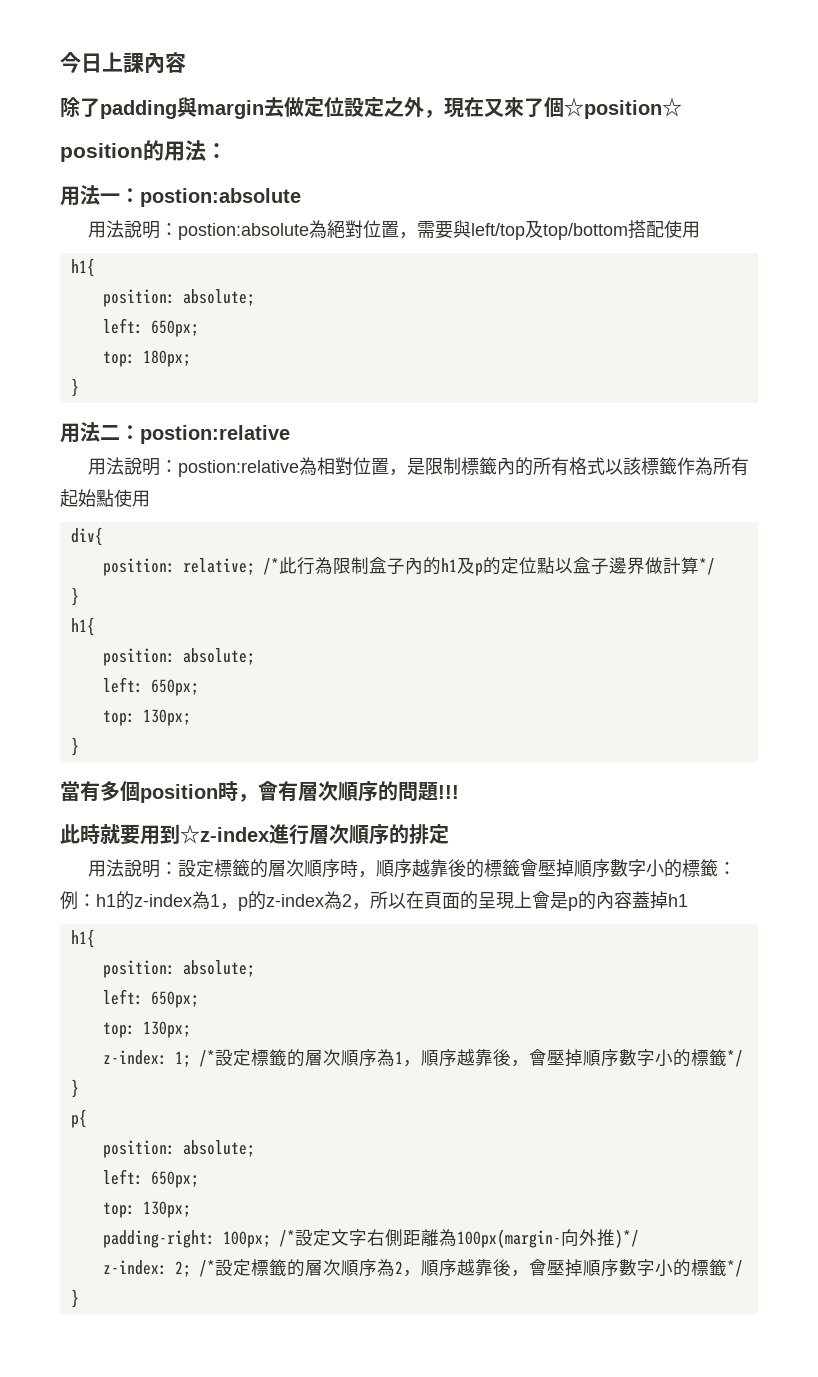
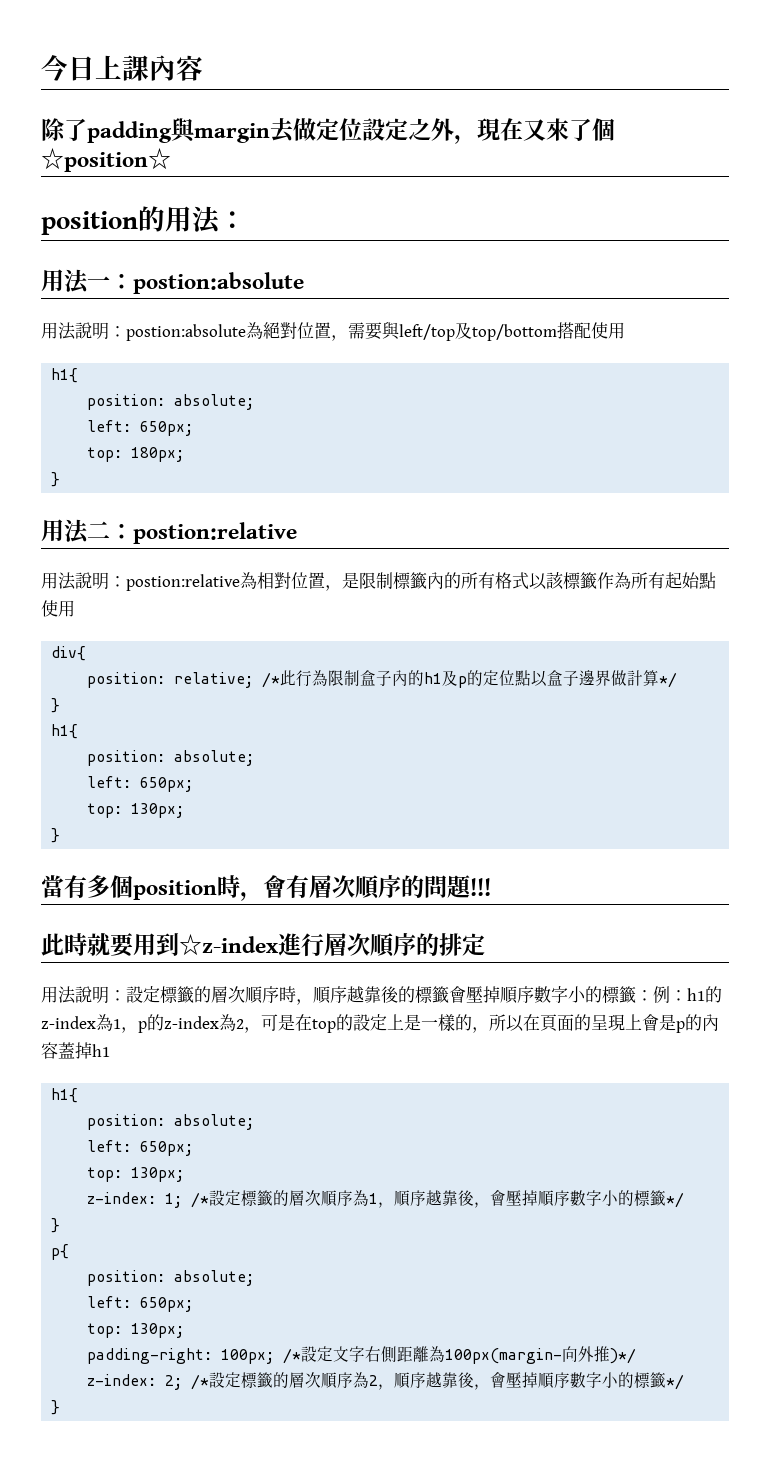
- 用法說明：設定標籤的層次順序時，順序越靠後的標籤會壓掉順序數字小的標籤：例：h1的z-index為1，p的z-index為2，所以在頁面的呈現上會是p的內容蓋掉h1
+ 用法說明：設定標籤的層次順序時，順序越靠後的標籤會壓掉順序數字小的標籤：例：h1的z-index為1，p的z-index為2，可是在top的設定上是一樣的，所以在頁面的呈現上會是p的內容蓋掉h1

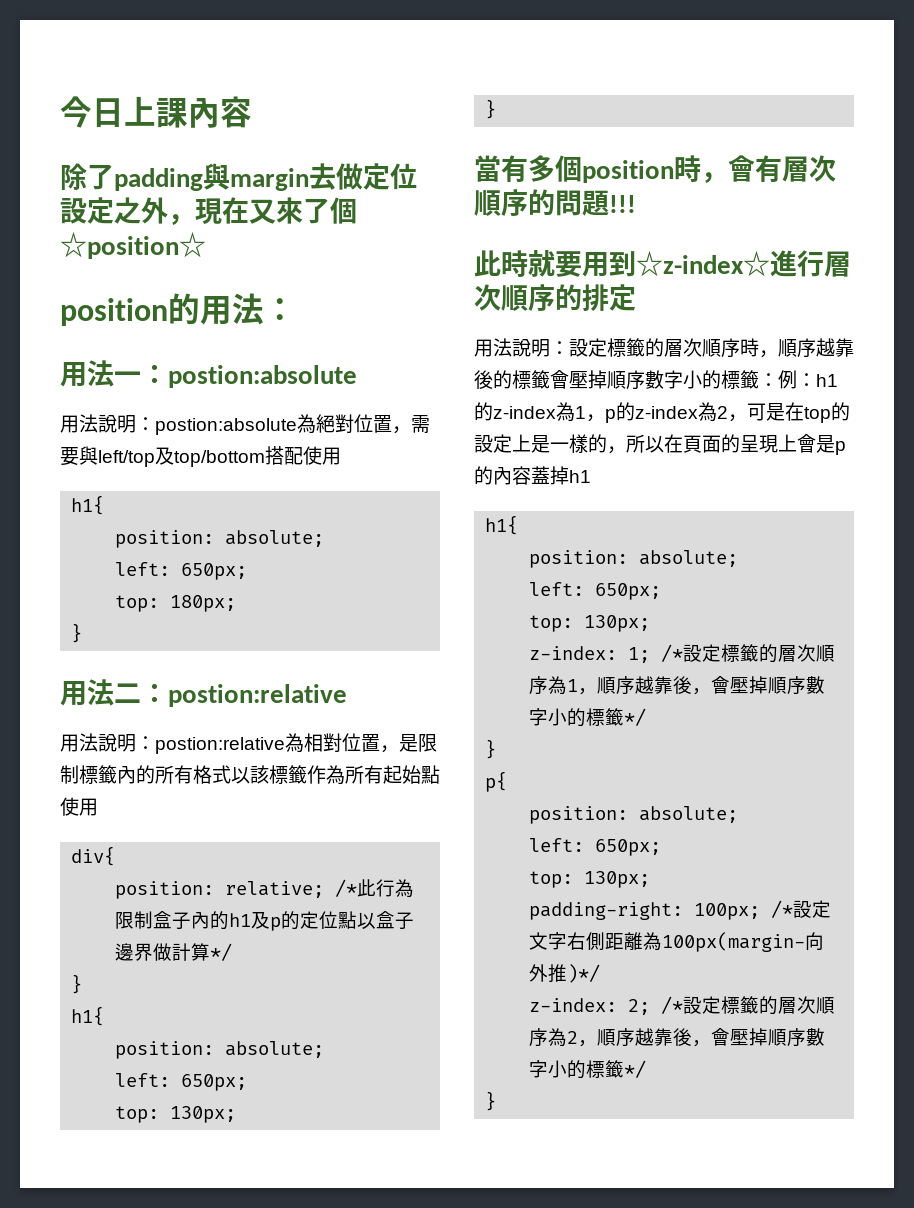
- 此時就要用到☆z-index進行層次順序的排定
+ 此時就要用到☆z-index☆進行層次順序的排定

